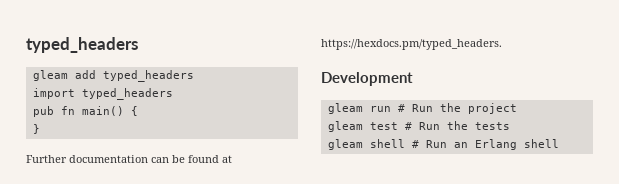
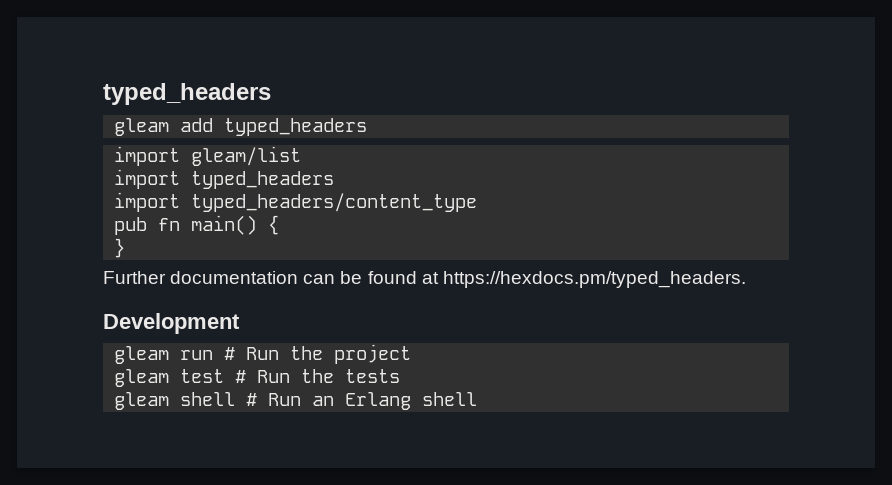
+ import gleam/list
+ import typed_headers/content_type

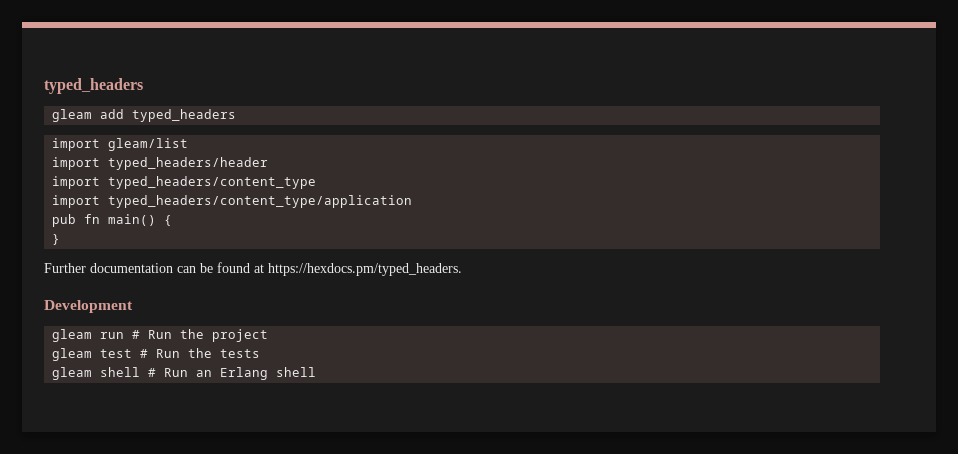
- import typed_headers
+ import typed_headers/header
+ import typed_headers/content_type/application

